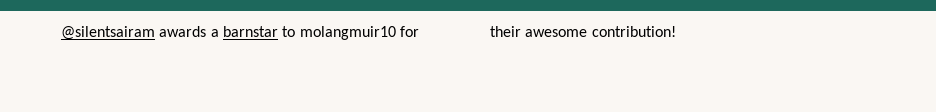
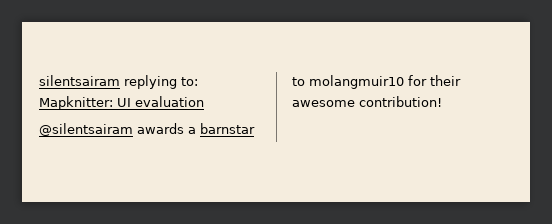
+ silentsairam replying to: Mapknitter: UI evaluation

